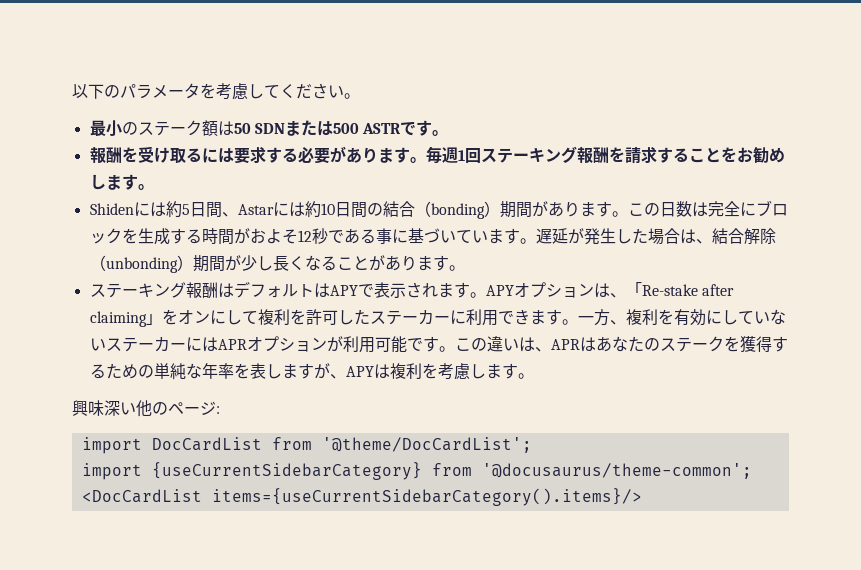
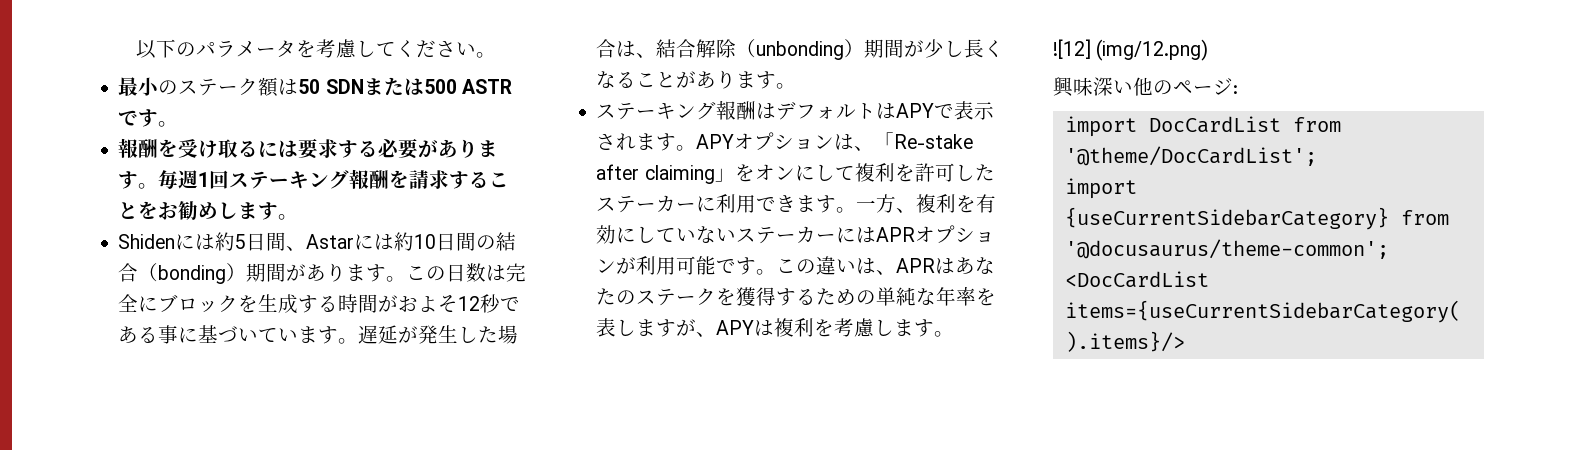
+ ![12] (img/12.png)

